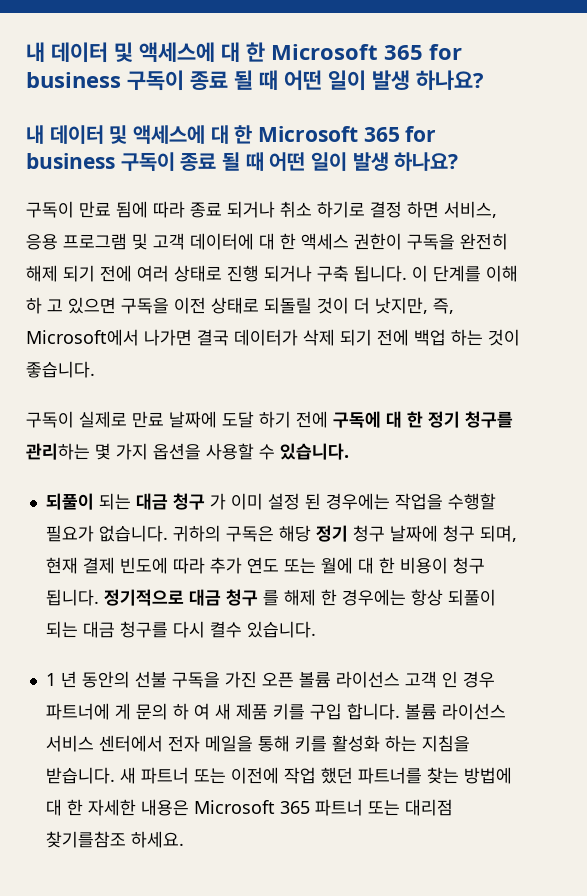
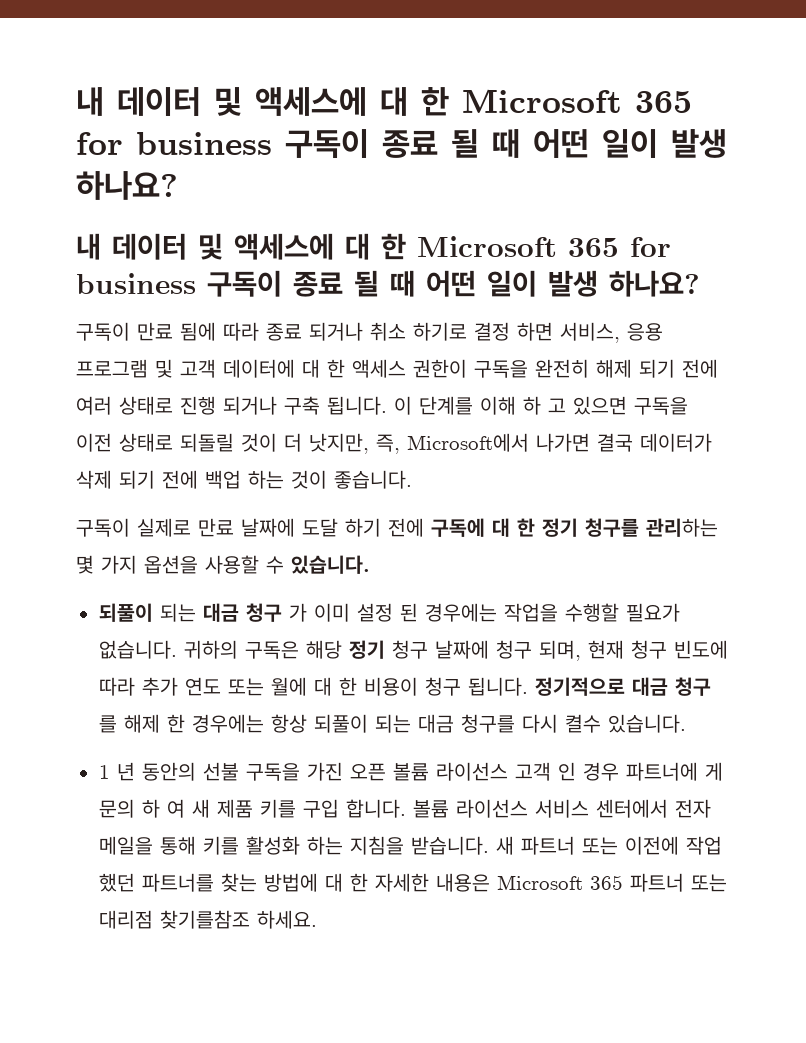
- 귀하의 구독은 해당 정기 청구 날짜에 청구 되며, 현재 결제 빈도에 따라 추가 연도 또는 월에 대 한 비용이 청구 됩니다.
+ 귀하의 구독은 해당 정기 청구 날짜에 청구 되며, 현재 청구 빈도에 따라 추가 연도 또는 월에 대 한 비용이 청구 됩니다.

